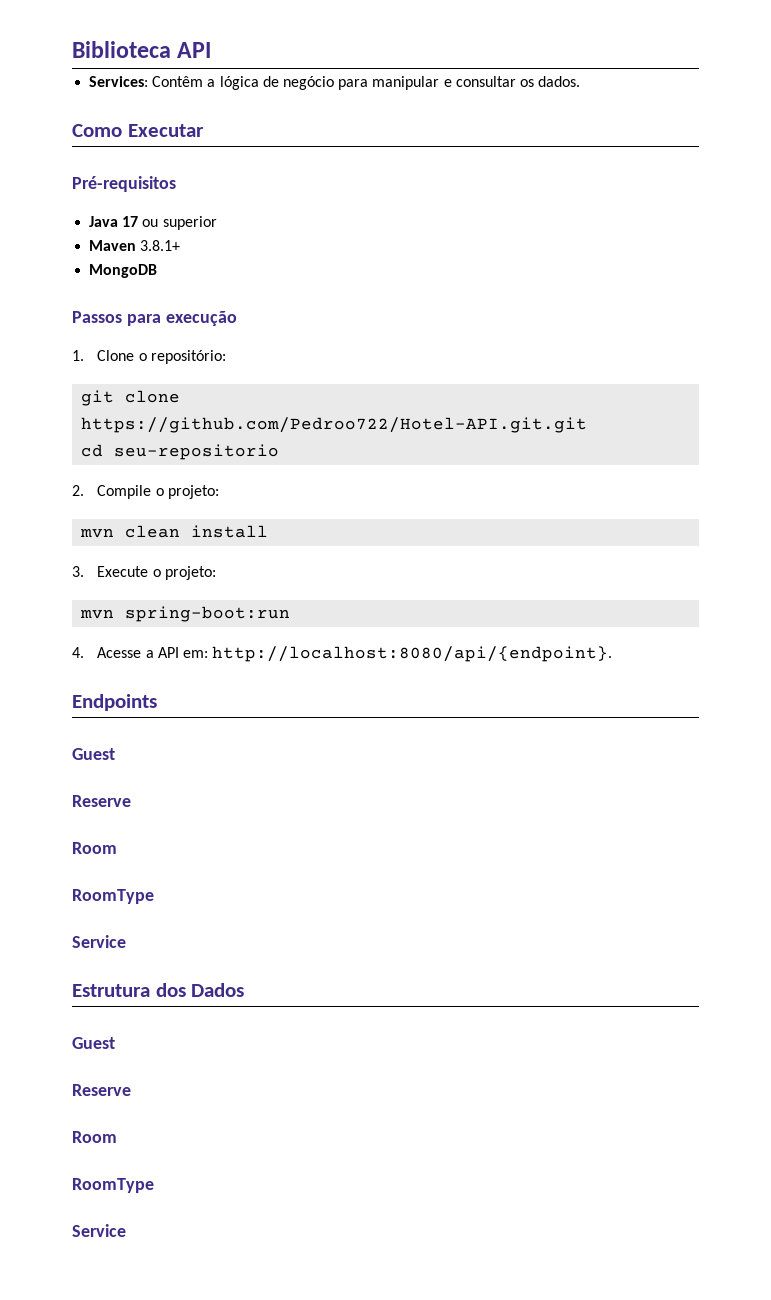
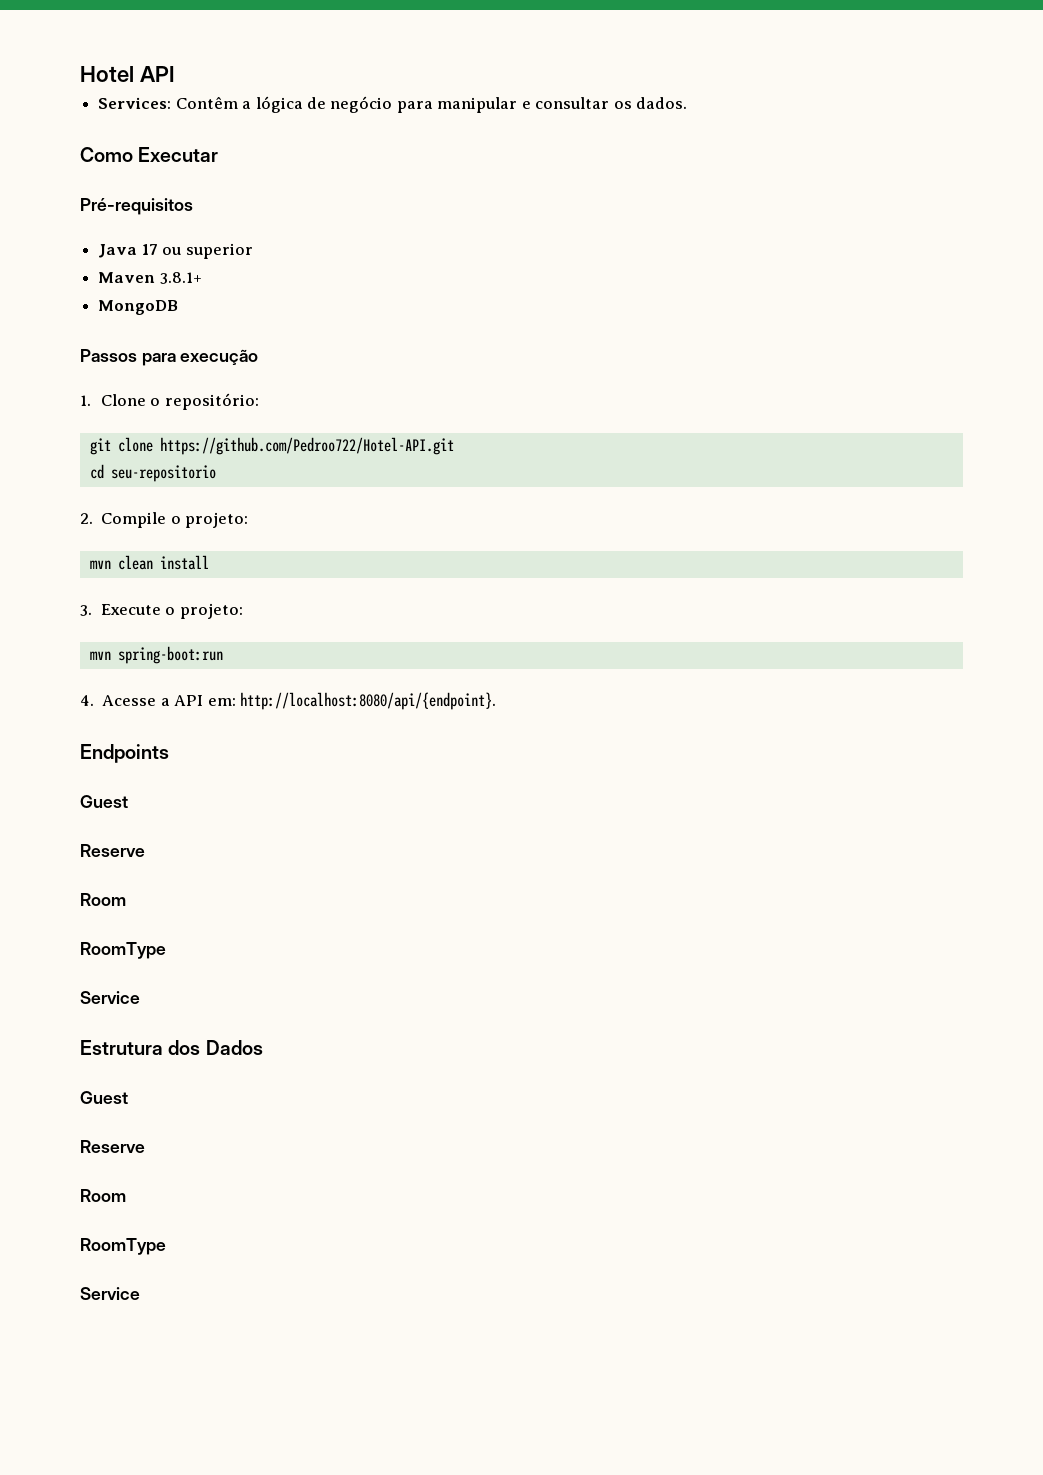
- Biblioteca API
+ Hotel API
- git clone https://github.com/Pedroo722/Hotel-API.git.git
+ git clone https://github.com/Pedroo722/Hotel-API.git

